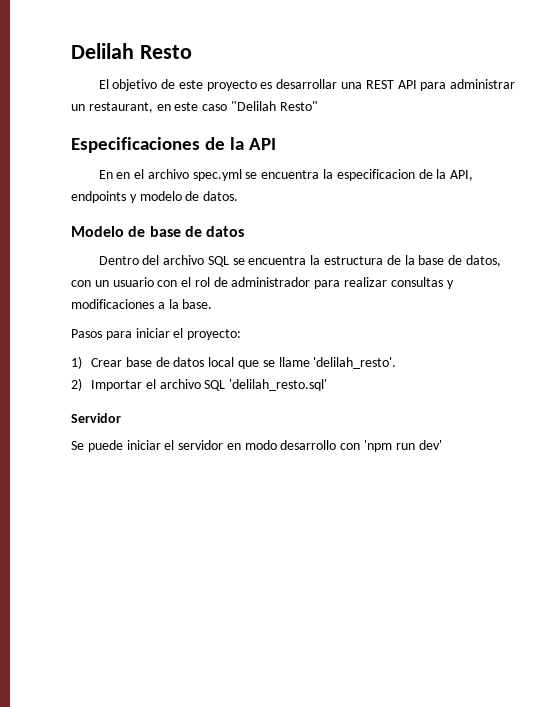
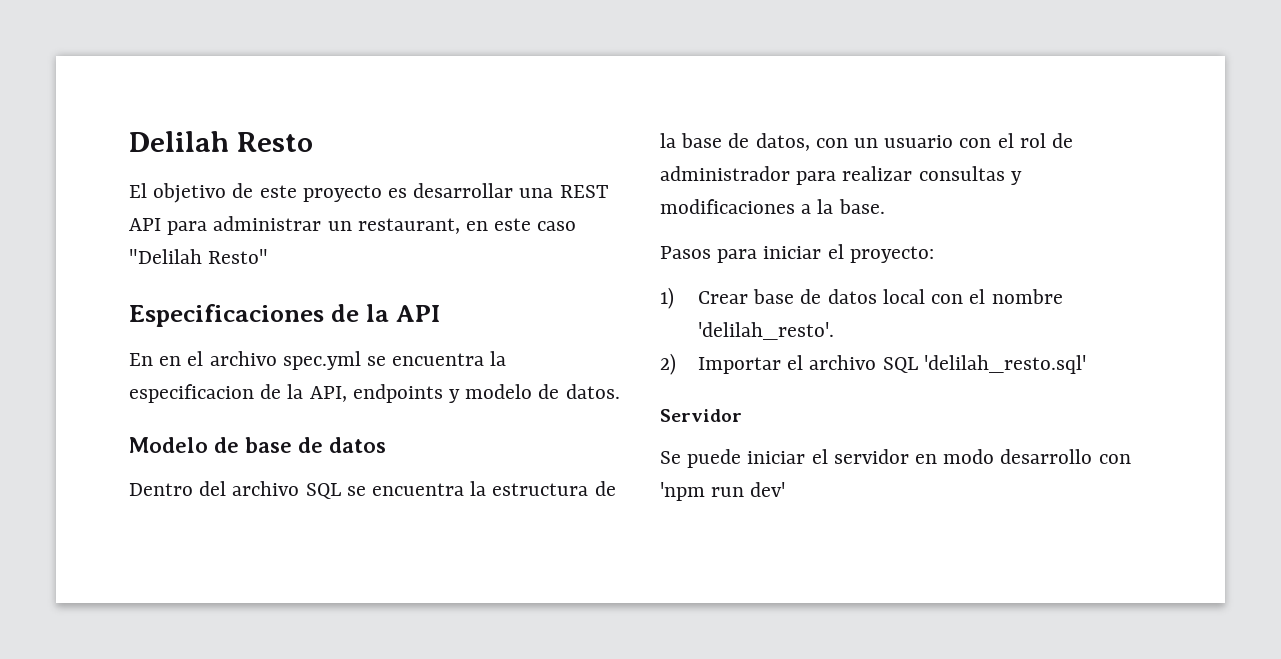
- 1) Crear base de datos local que se llame 'delilah_resto'.
+ 1) Crear base de datos local con el nombre 'delilah_resto'.

